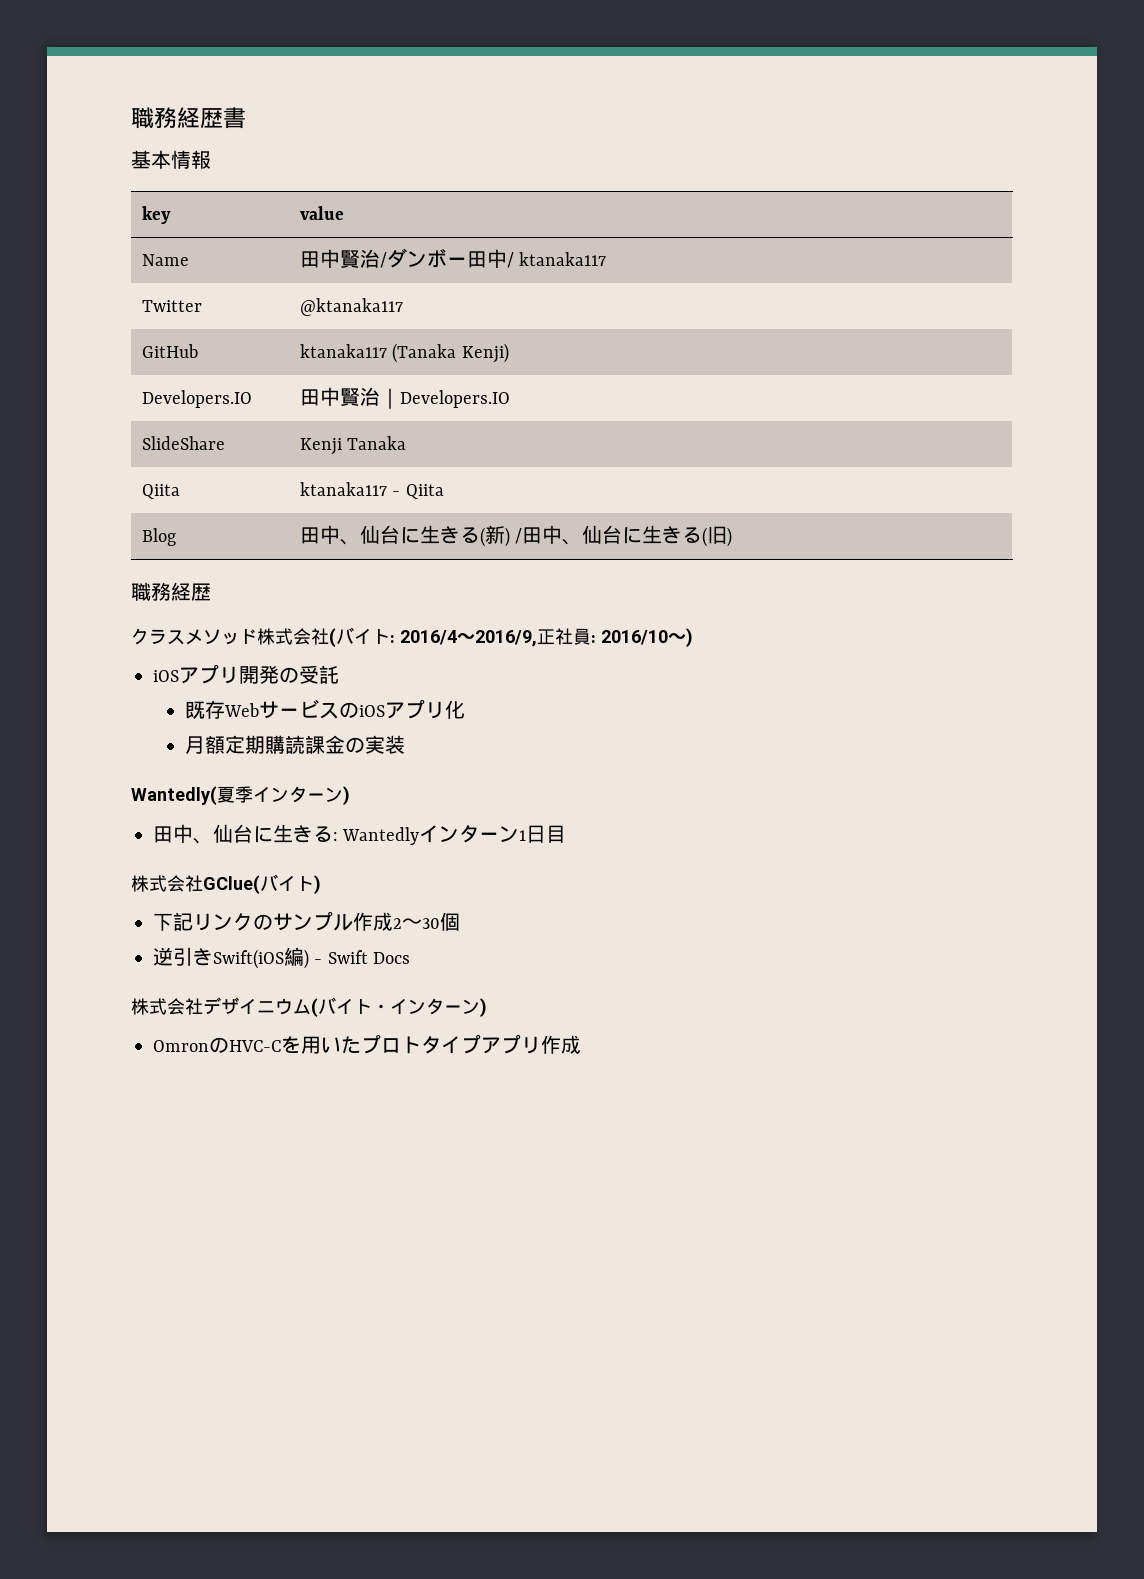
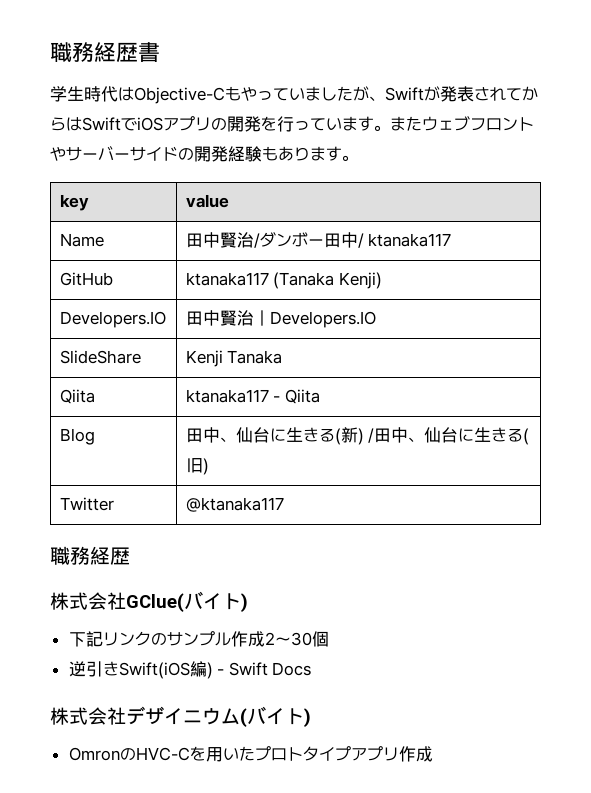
- 基本情報
+ 学生時代はObjective-Cもやっていましたが、Swiftが発表されてからはSwiftでiOSアプリの開発を行っています。またウェブフロントやサーバーサイドの開発経験もあります。
- Twitter | @ktanaka117
  Blog | 田中、仙台に生きる(新) /田中、仙台に生きる(旧)
+ Twitter | @ktanaka117
  職務経歴
- クラスメソッド株式会社(バイト: 2016/4〜2016/9,正社員: 2016/10〜)
- iOSアプリ開発の受託
- 既存WebサービスのiOSアプリ化
- 月額定期購読課金の実装
- Wantedly(夏季インターン)
- 田中、仙台に生きる: Wantedlyインターン1日目
- 株式会社デザイニウム(バイト・インターン)
+ 株式会社デザイニウム(バイト)

